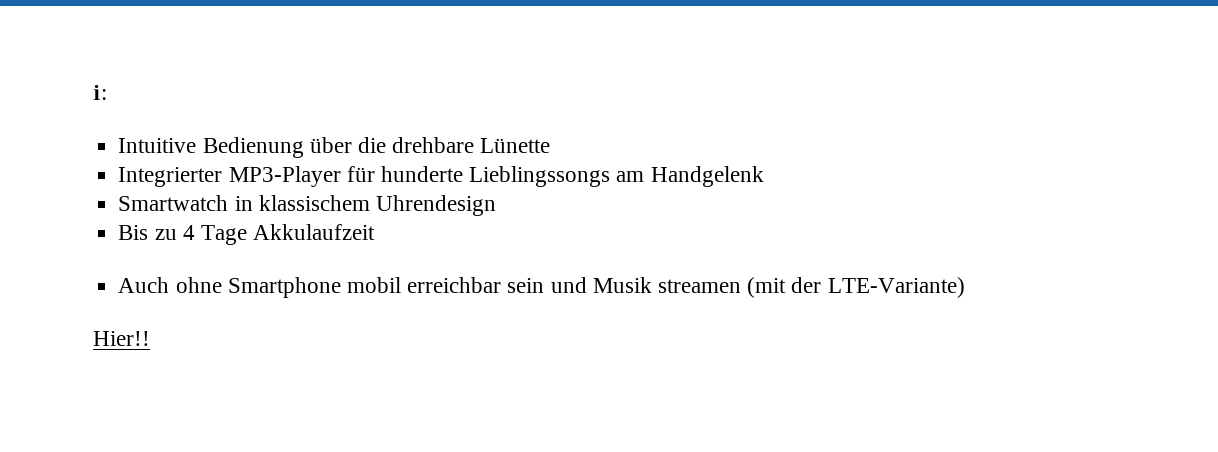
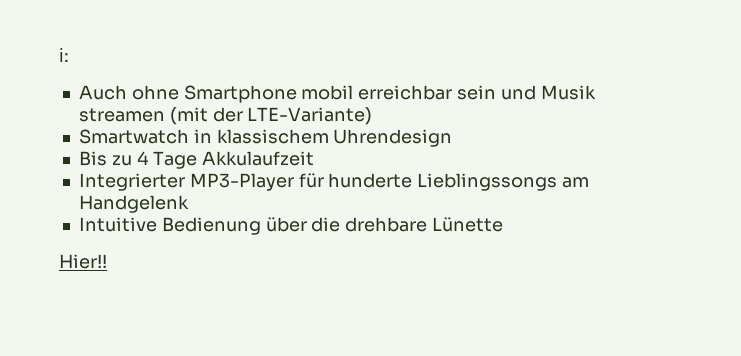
- Intuitive Bedienung über die drehbare Lünette
- Integrierter MP3-Player für hunderte Lieblingssongs am Handgelenk
- Smartwatch in klassischem Uhrendesign
- Bis zu 4 Tage Akkulaufzeit
+ Smartwatch in klassischem Uhrendesign
+ Bis zu 4 Tage Akkulaufzeit
+ Integrierter MP3-Player für hunderte Lieblingssongs am Handgelenk
+ Intuitive Bedienung über die drehbare Lünette

